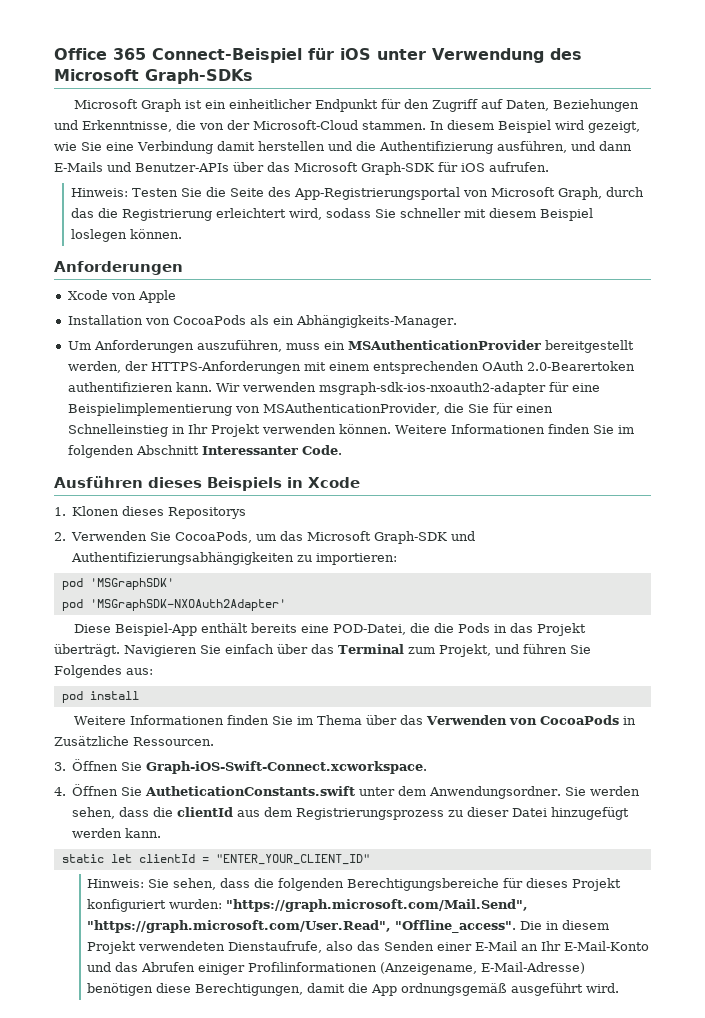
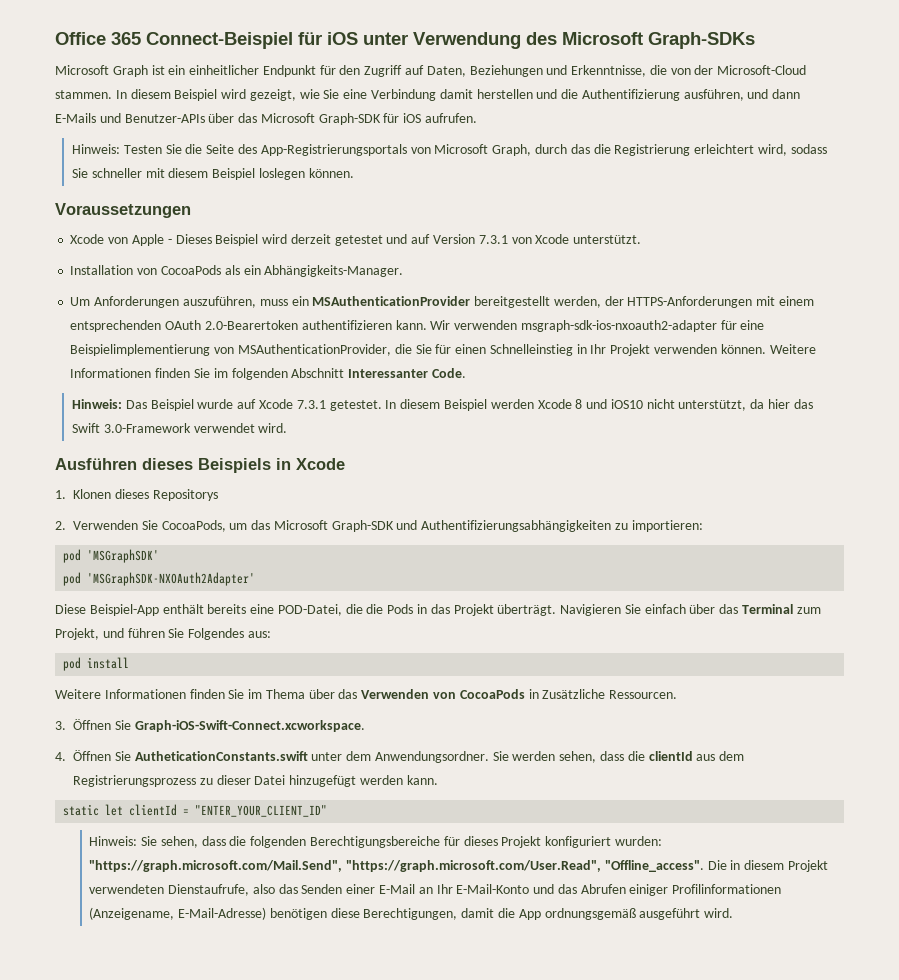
- Hinweis: Testen Sie die Seite des App-Registrierungsportal von Microsoft Graph, durch das die Registrierung erleichtert wird, sodass Sie schneller mit diesem Beispiel loslegen können.
- Anforderungen
+ Hinweis: Testen Sie die Seite des App-Registrierungsportals von Microsoft Graph, durch das die Registrierung erleichtert wird, sodass Sie schneller mit diesem Beispiel loslegen können.
+ Voraussetzungen
- Xcode von Apple
+ Xcode von Apple - Dieses Beispiel wird derzeit getestet und auf Version 7.3.1 von Xcode unterstützt.
+ Hinweis: Das Beispiel wurde auf Xcode 7.3.1 getestet. In diesem Beispiel werden Xcode 8 und iOS10 nicht unterstützt, da hier das Swift 3.0-Framework verwendet wird.

